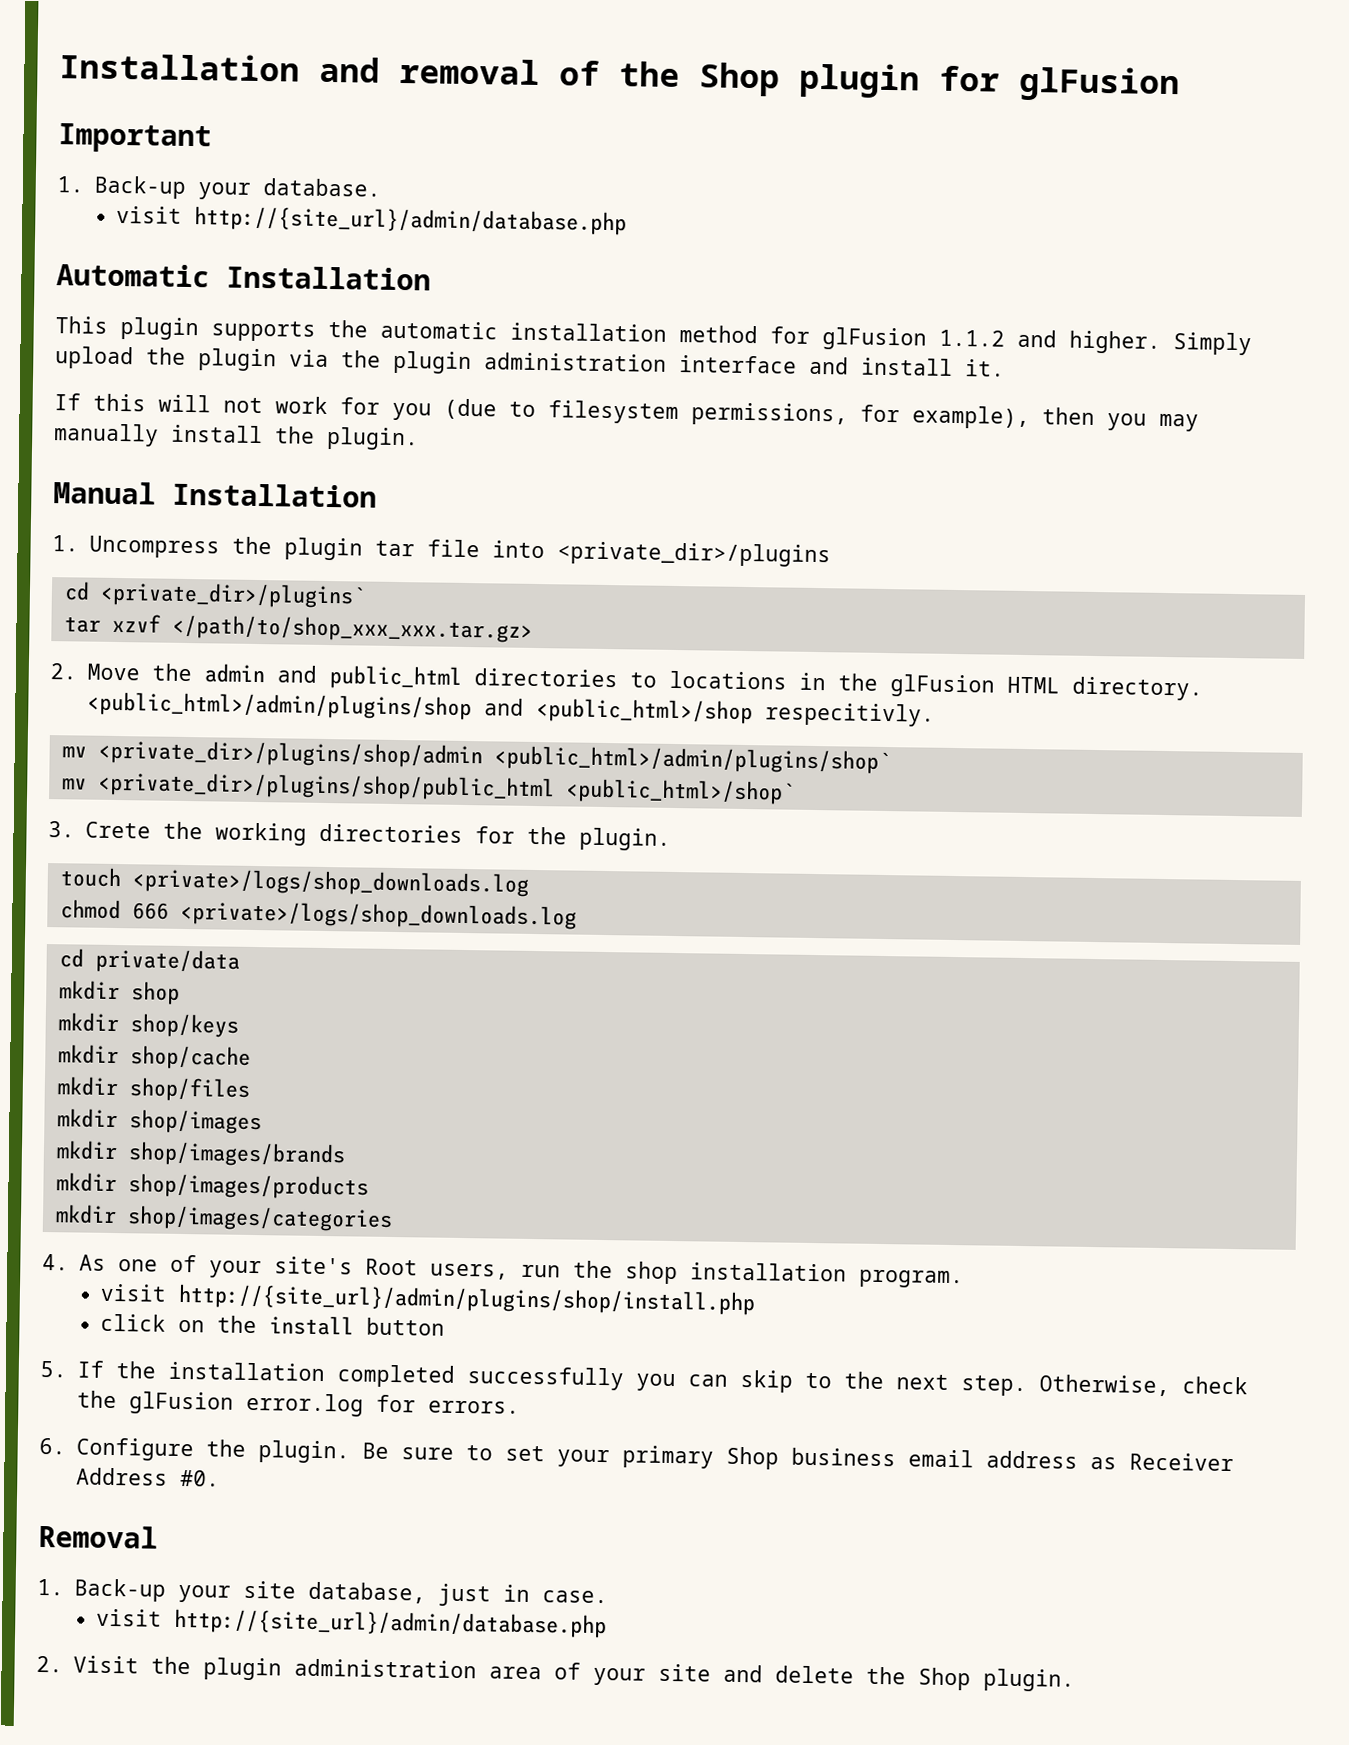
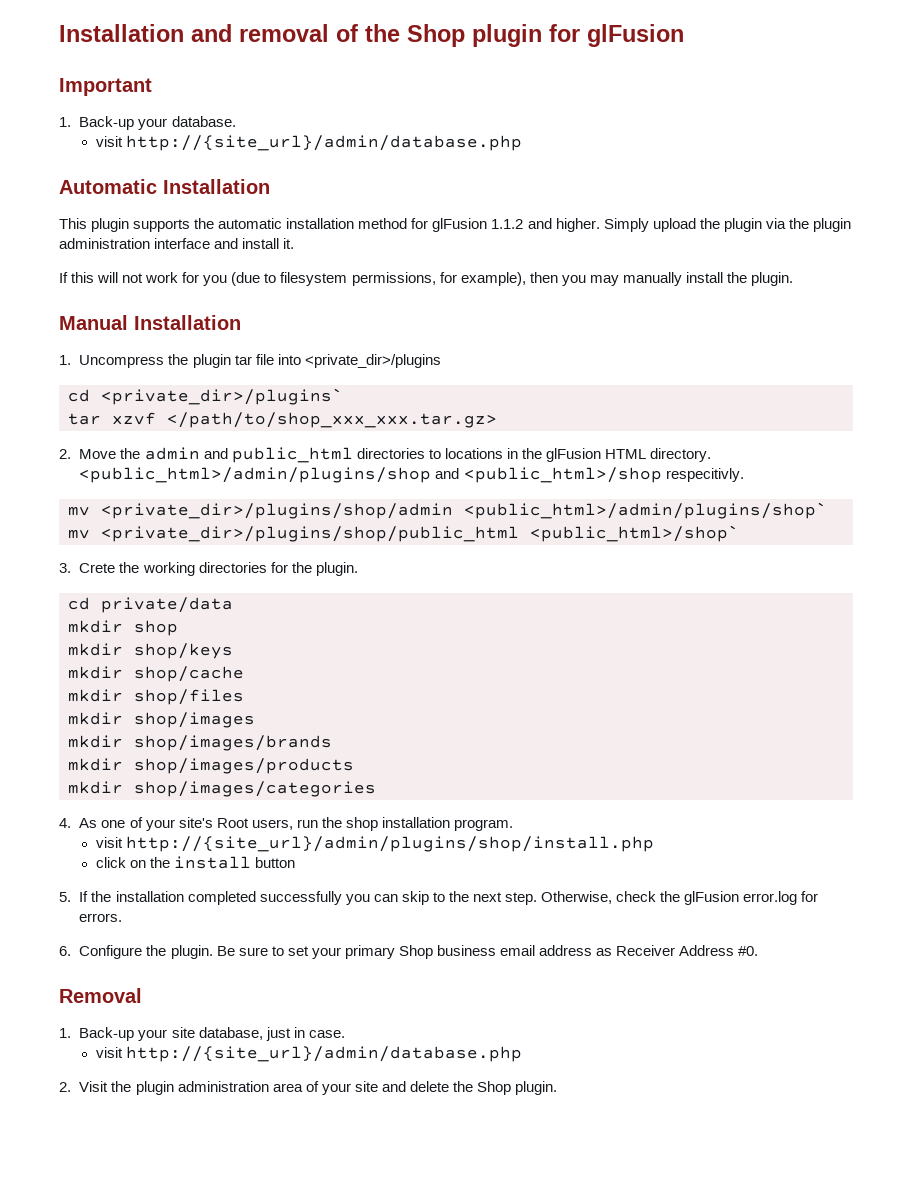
- touch <private>/logs/shop_downloads.log
- chmod 666 <private>/logs/shop_downloads.log

